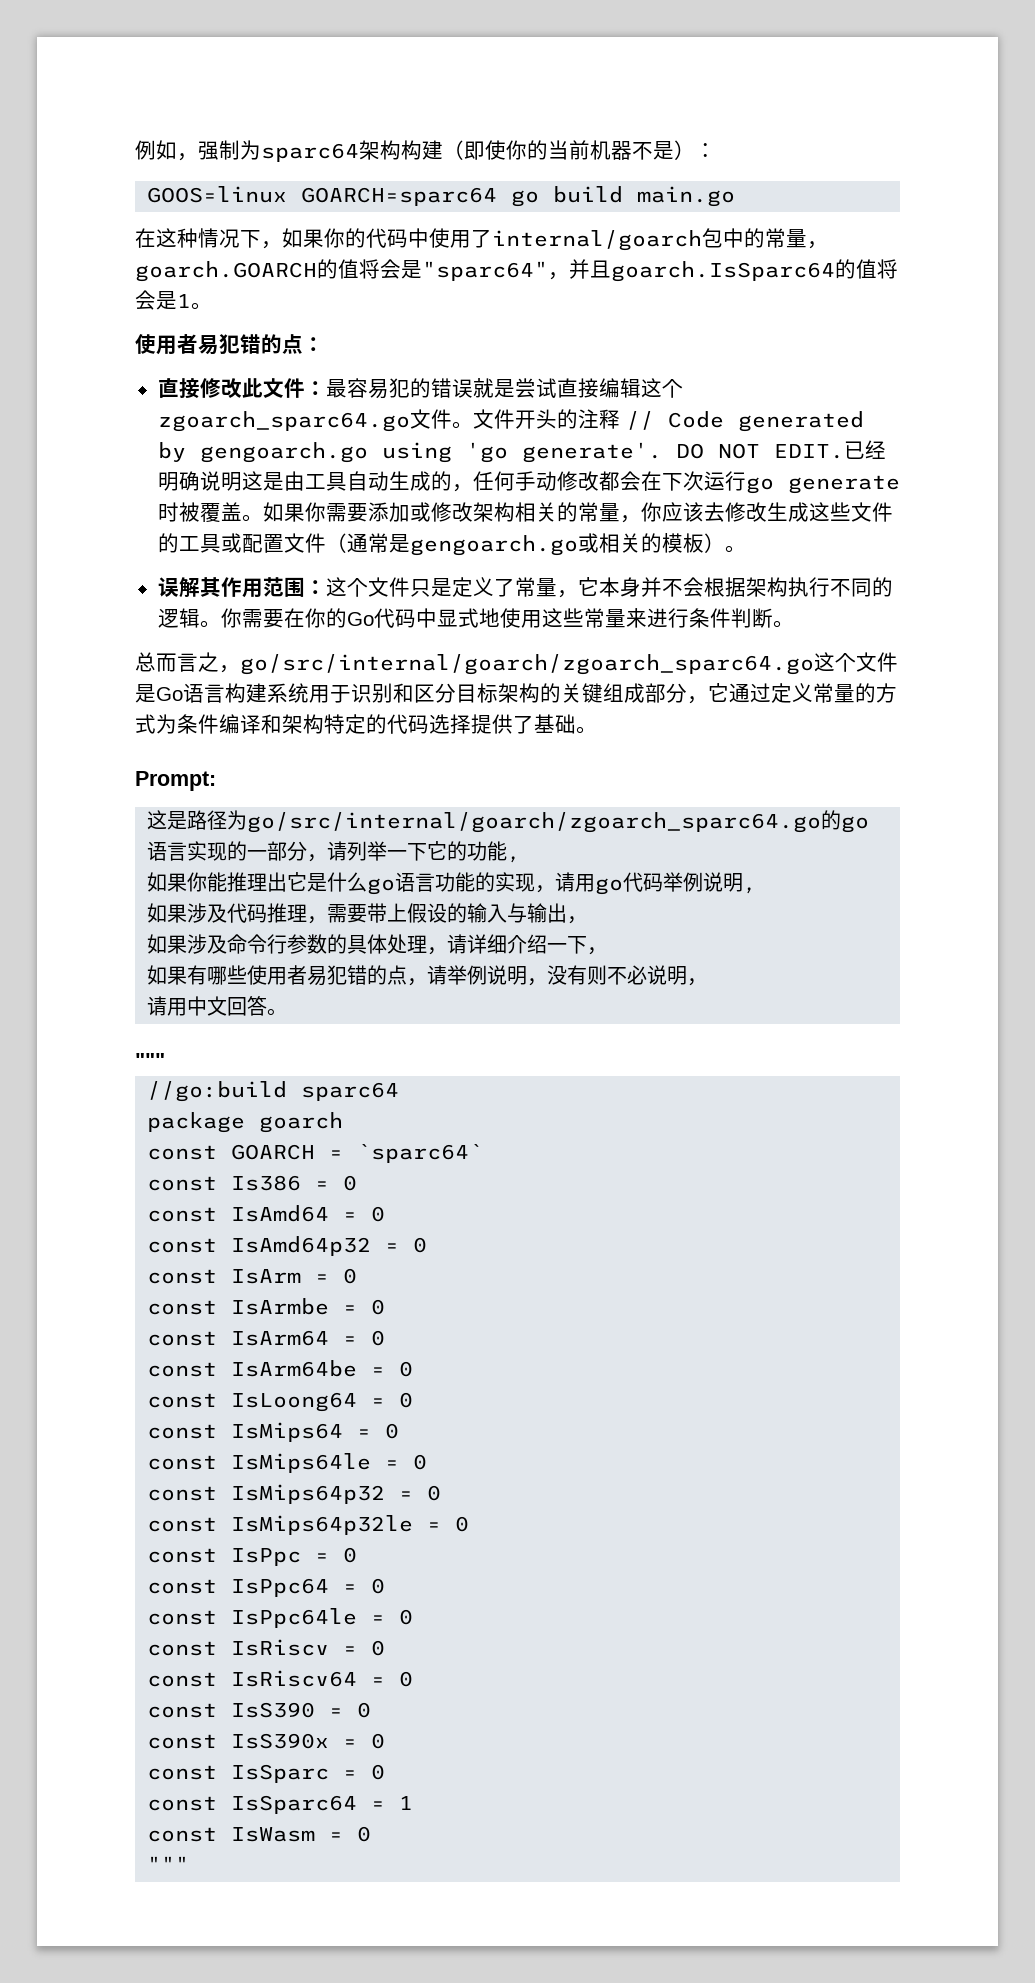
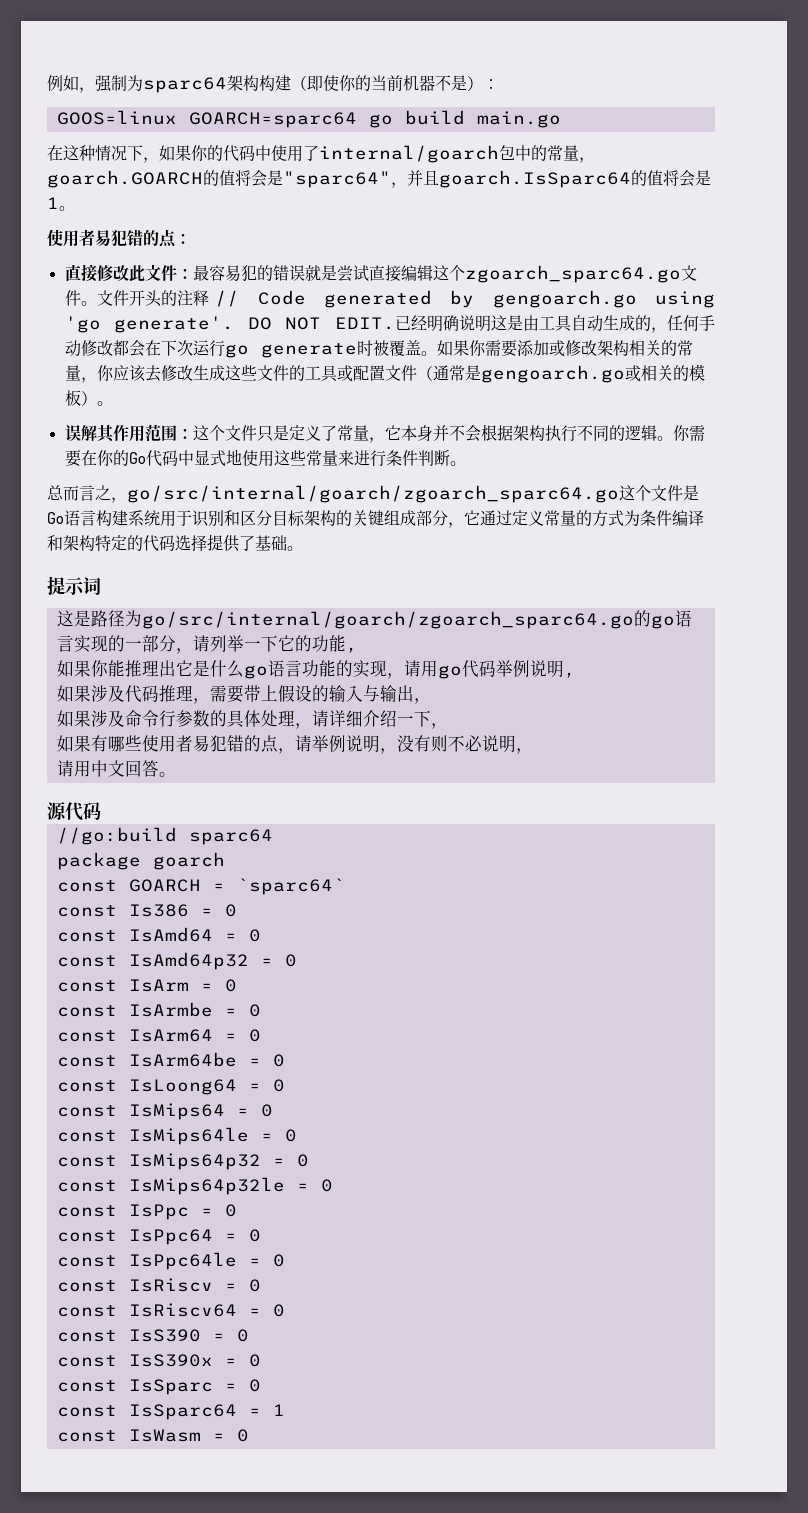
- Prompt:
+ 提示词
  请用中文回答。
- """
+ 源代码
  const IsWasm = 0
- """

